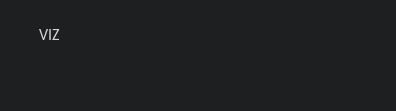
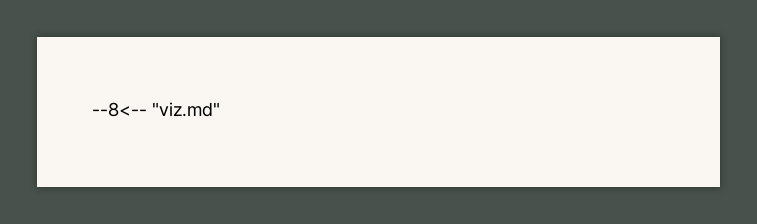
- VIZ
+ --8<-- "viz.md"

